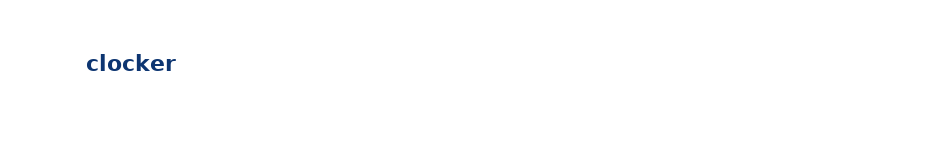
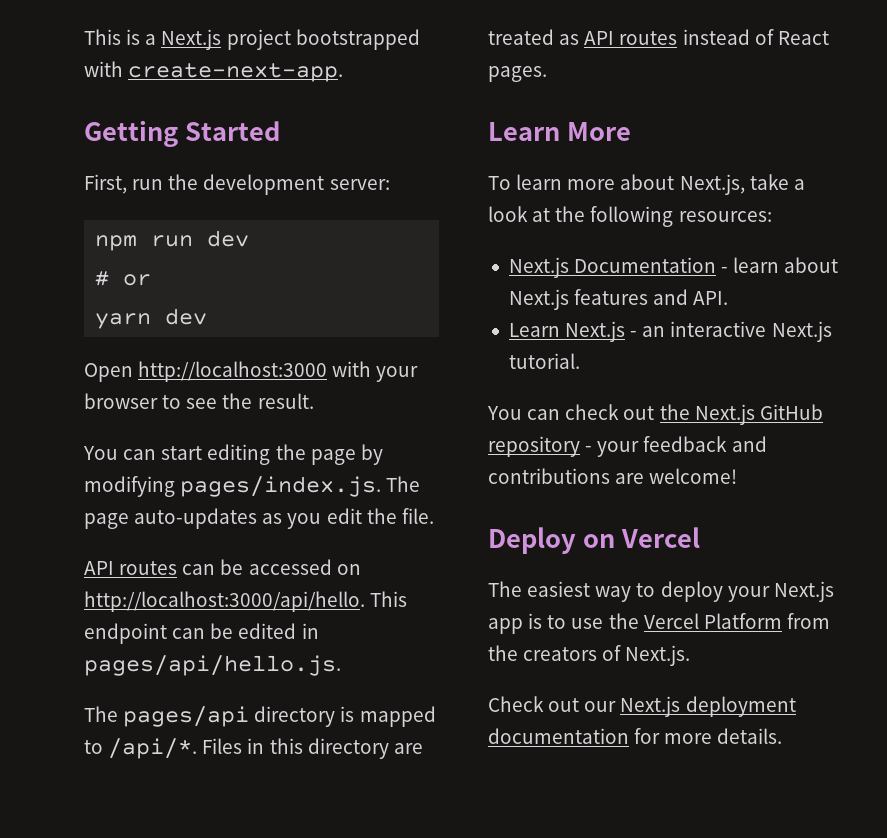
- clocker
+ This is a Next.js project bootstrapped with create-next-app.
+ Getting Started
+ First, run the development server:
+ npm run dev
+ # or
+ yarn dev
+ Open http://localhost:3000 with your browser to see the result.
+ You can start editing the page by modifying pages/index.js. The page auto-updates as you edit the file.
+ API routes can be accessed on http://localhost:3000/api/hello. This endpoint can be edited in pages/api/hello.js.
+ The pages/api directory is mapped to /api/*. Files in this directory are treated as API routes instead of React pages.
+ Learn More
+ To learn more about Next.js, take a look at the following resources:
+ Next.js Documentation - learn about Next.js features and API.
+ Learn Next.js - an interactive Next.js tutorial.
+ You can check out the Next.js GitHub repository - your feedback and contributions are welcome!
+ Deploy on Vercel
+ The easiest way to deploy your Next.js app is to use the Vercel Platform from the creators of Next.js.
+ Check out our Next.js deployment documentation for more details.

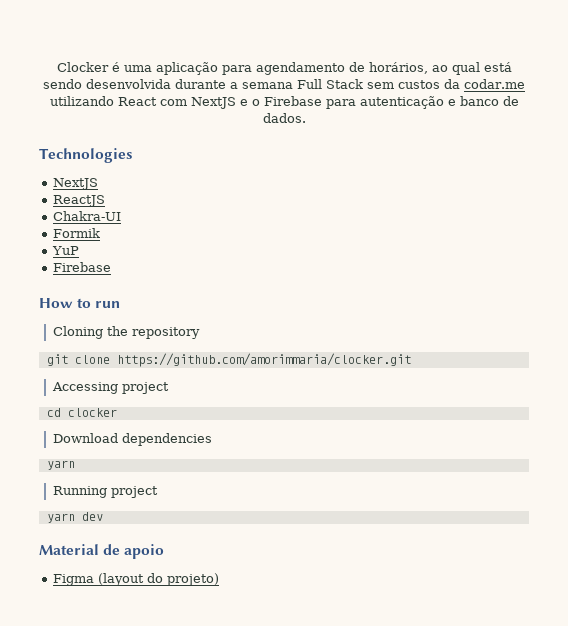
- This is a Next.js project bootstrapped with create-next-app.
- Getting Started
- First, run the development server:
- npm run dev
- # or
+ Clocker é uma aplicação para agendamento de horários, ao qual está sendo desenvolvida durante a semana Full Stack sem custos da codar.me utilizando React com NextJS e o Firebase para autenticação e banco de dados.
+ Technologies
+ NextJS
+ ReactJS
+ Chakra-UI
+ Formik
+ YuP
+ Firebase
+ How to run
+ Cloning the repository
+ git clone https://github.com/amorimmaria/clocker.git
+ Accessing project
+ cd clocker
+ Download dependencies
+ yarn
+ Running project
  yarn dev
- Open http://localhost:3000 with your browser to see the result.
- You can start editing the page by modifying pages/index.js. The page auto-updates as you edit the file.
- API routes can be accessed on http://localhost:3000/api/hello. This endpoint can be edited in pages/api/hello.js.
- The pages/api directory is mapped to /api/*. Files in this directory are treated as API routes instead of React pages.
- Learn More
- To learn more about Next.js, take a look at the following resources:
- Next.js Documentation - learn about Next.js features and API.
- Learn Next.js - an interactive Next.js tutorial.
- You can check out the Next.js GitHub repository - your feedback and contributions are welcome!
- Deploy on Vercel
- The easiest way to deploy your Next.js app is to use the Vercel Platform from the creators of Next.js.
- Check out our Next.js deployment documentation for more details.
+ Material de apoio
+ Figma (layout do projeto)

